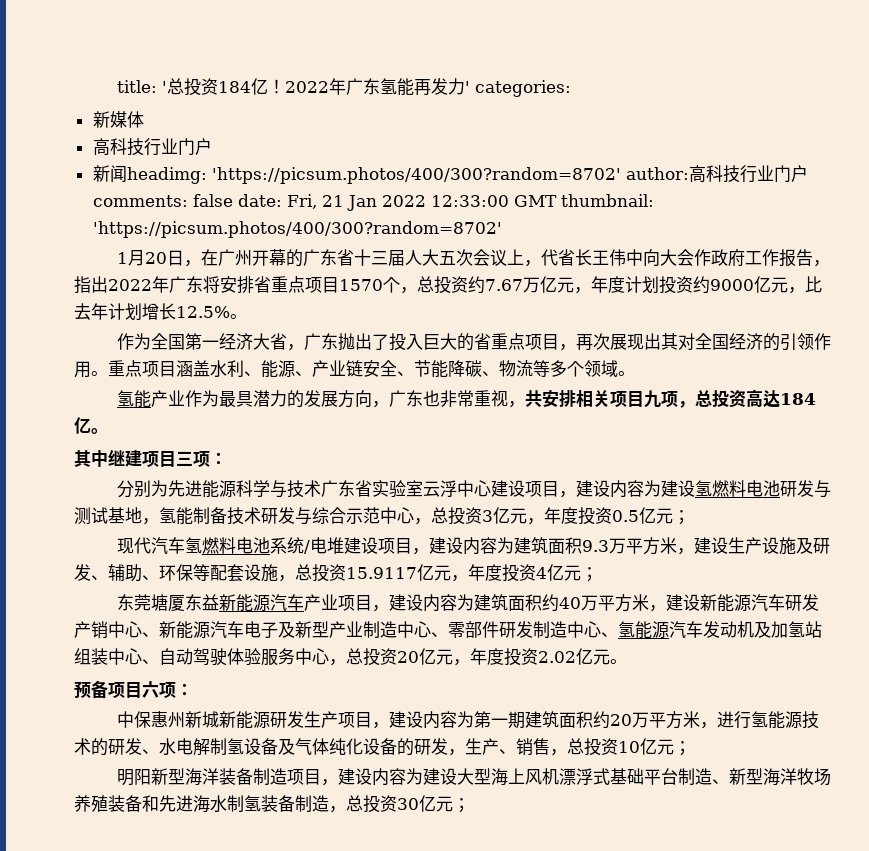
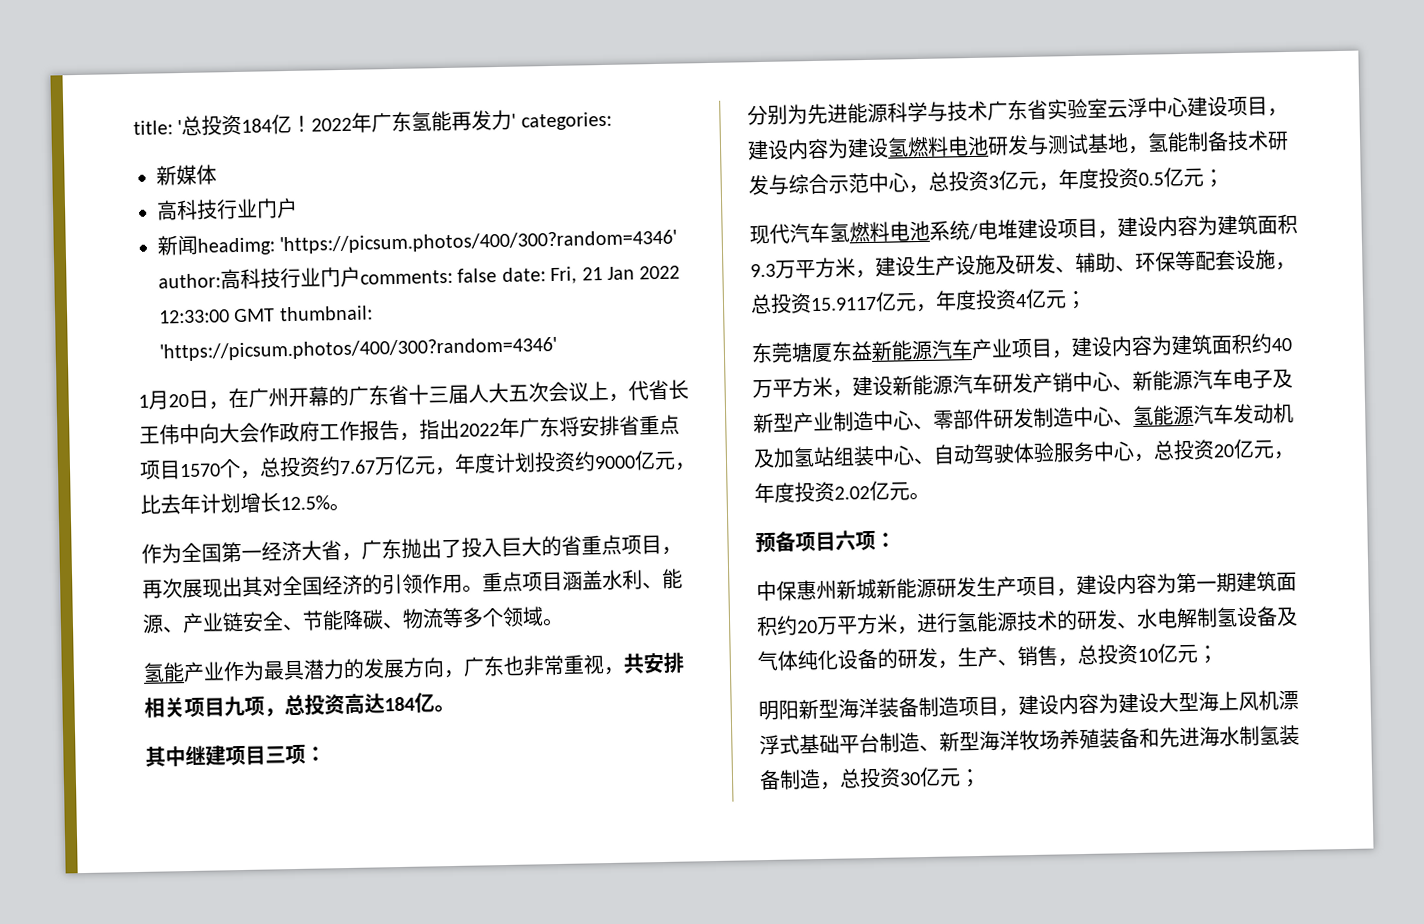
- 新闻headimg: 'https://picsum.photos/400/300?random=8702' author:高科技行业门户comments: false date: Fri, 21 Jan 2022 12:33:00 GMT thumbnail: 'https://picsum.photos/400/300?random=8702'
+ 新闻headimg: 'https://picsum.photos/400/300?random=4346' author:高科技行业门户comments: false date: Fri, 21 Jan 2022 12:33:00 GMT thumbnail: 'https://picsum.photos/400/300?random=4346'

